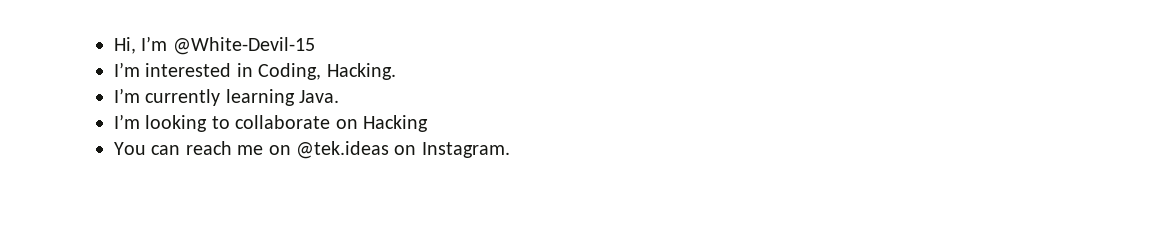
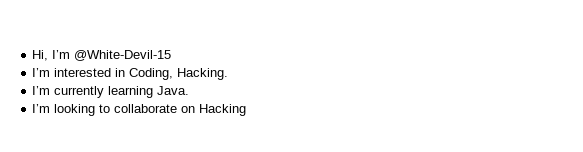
- You can reach me on @tek.ideas on Instagram.

